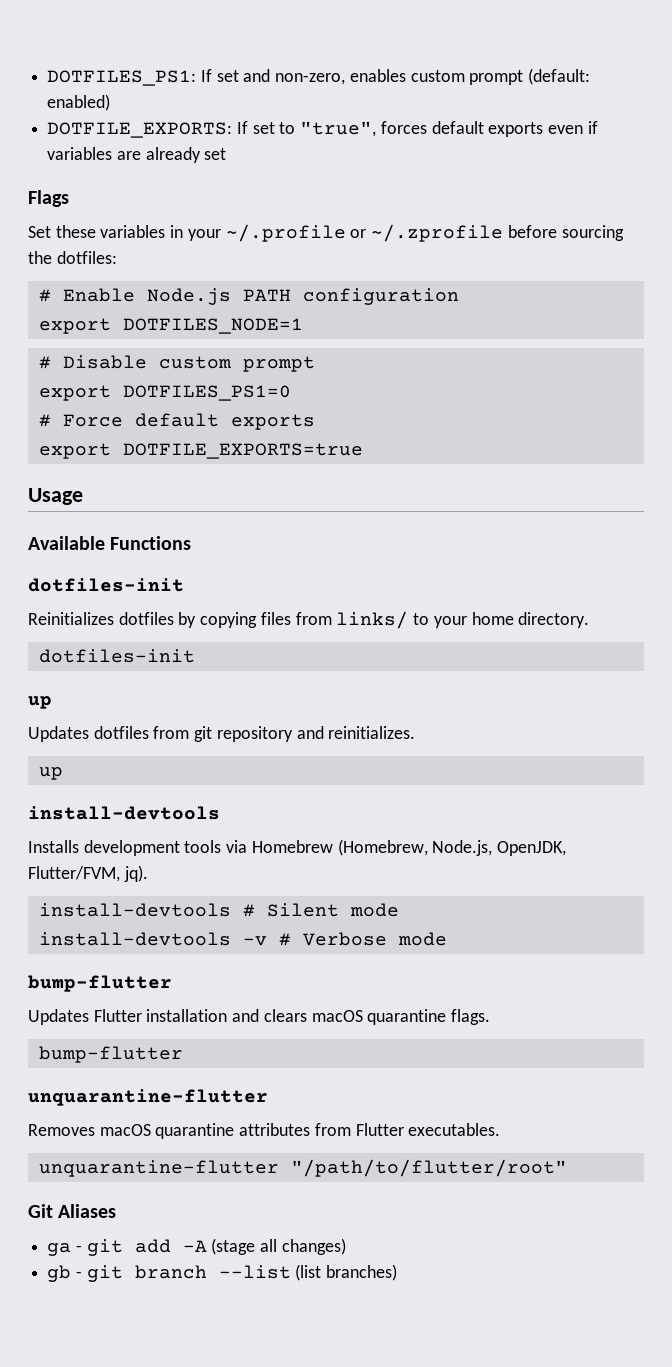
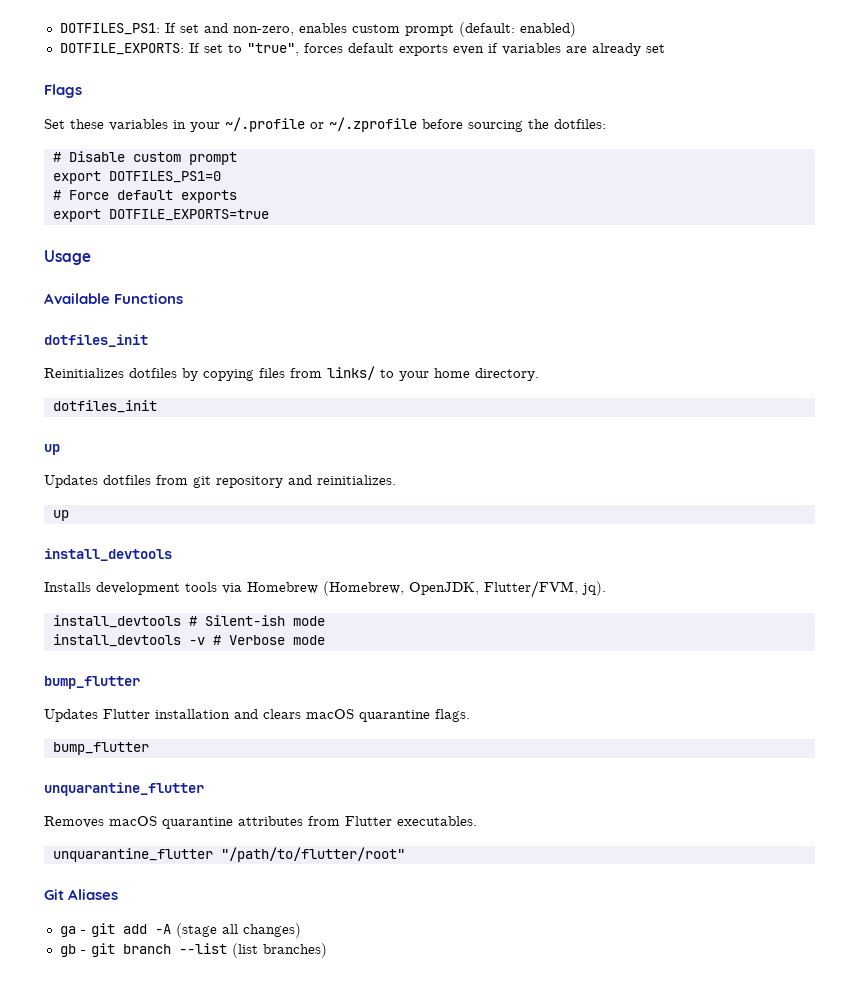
- # Enable Node.js PATH configuration
- export DOTFILES_NODE=1
  Available Functions
- dotfiles-init
+ dotfiles_init
  Reinitializes dotfiles by copying files from links/ to your home directory.
- dotfiles-init
+ dotfiles_init
  Updates dotfiles from git repository and reinitializes.
  up
- install-devtools
+ install_devtools
- Installs development tools via Homebrew (Homebrew, Node.js, OpenJDK, Flutter/FVM, jq).
+ Installs development tools via Homebrew (Homebrew, OpenJDK, Flutter/FVM, jq).
- install-devtools # Silent mode
- install-devtools -v # Verbose mode
- bump-flutter
+ install_devtools # Silent-ish mode
+ install_devtools -v # Verbose mode
+ bump_flutter
  Updates Flutter installation and clears macOS quarantine flags.
- bump-flutter
- unquarantine-flutter
+ bump_flutter
+ unquarantine_flutter
- unquarantine-flutter "/path/to/flutter/root"
+ unquarantine_flutter "/path/to/flutter/root"

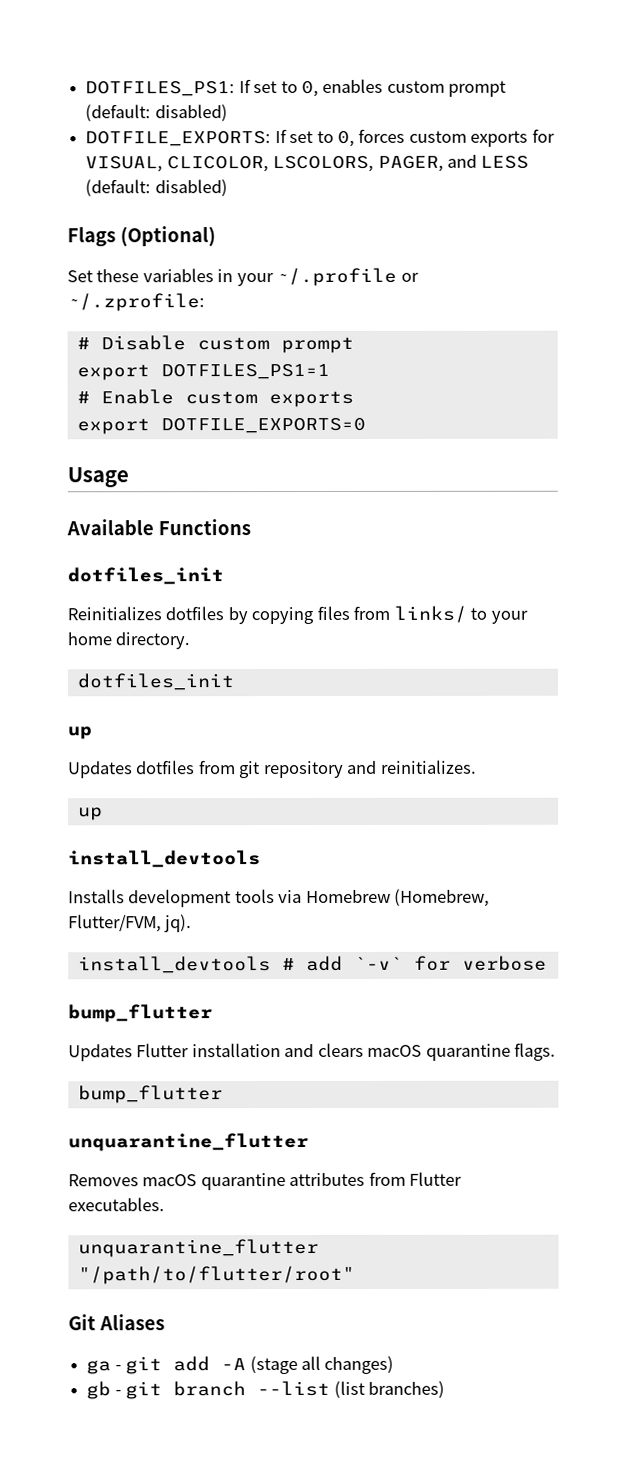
- DOTFILES_PS1: If set and non-zero, enables custom prompt (default: enabled)
+ DOTFILES_PS1: If set to 0, enables custom prompt (default: disabled)
- DOTFILE_EXPORTS: If set to "true", forces default exports even if variables are already set
+ DOTFILE_EXPORTS: If set to 0, forces custom exports for VISUAL, CLICOLOR, LSCOLORS, PAGER, and LESS (default: disabled)
- Flags
+ Flags (Optional)
- Set these variables in your ~/.profile or ~/.zprofile before sourcing the dotfiles:
+ Set these variables in your ~/.profile or ~/.zprofile:
- export DOTFILES_PS1=0
- # Force default exports
+ export DOTFILES_PS1=1
+ # Enable custom exports
- export DOTFILE_EXPORTS=true
+ export DOTFILE_EXPORTS=0
- Installs development tools via Homebrew (Homebrew, OpenJDK, Flutter/FVM, jq).
+ Installs development tools via Homebrew (Homebrew, Flutter/FVM, jq).
- install_devtools # Silent-ish mode
- install_devtools -v # Verbose mode
+ install_devtools # add `-v` for verbose

